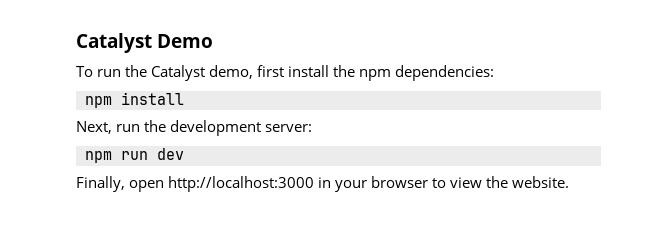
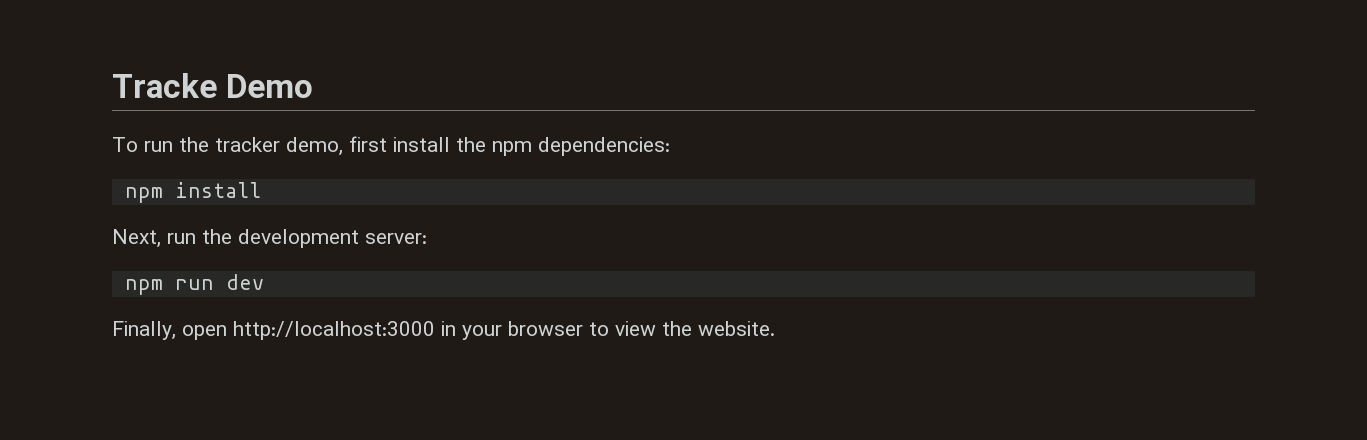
- Catalyst Demo
+ Tracke Demo
- To run the Catalyst demo, first install the npm dependencies:
+ To run the tracker demo, first install the npm dependencies:

